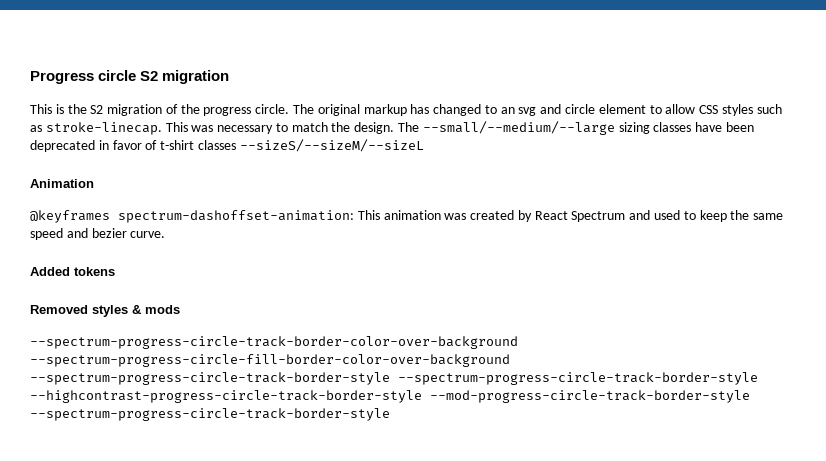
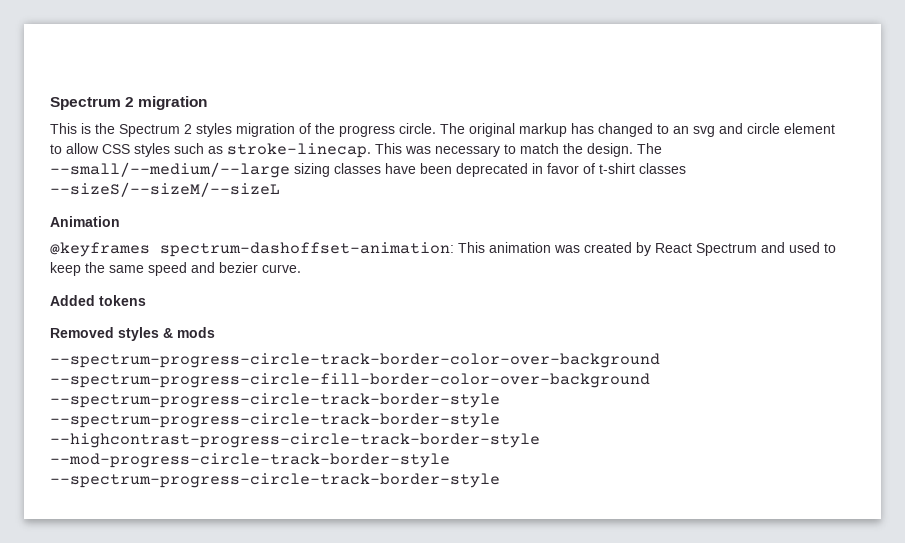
- Progress circle S2 migration
+ Spectrum 2 migration
- This is the S2 migration of the progress circle.
+ This is the Spectrum 2 styles migration of the progress circle.

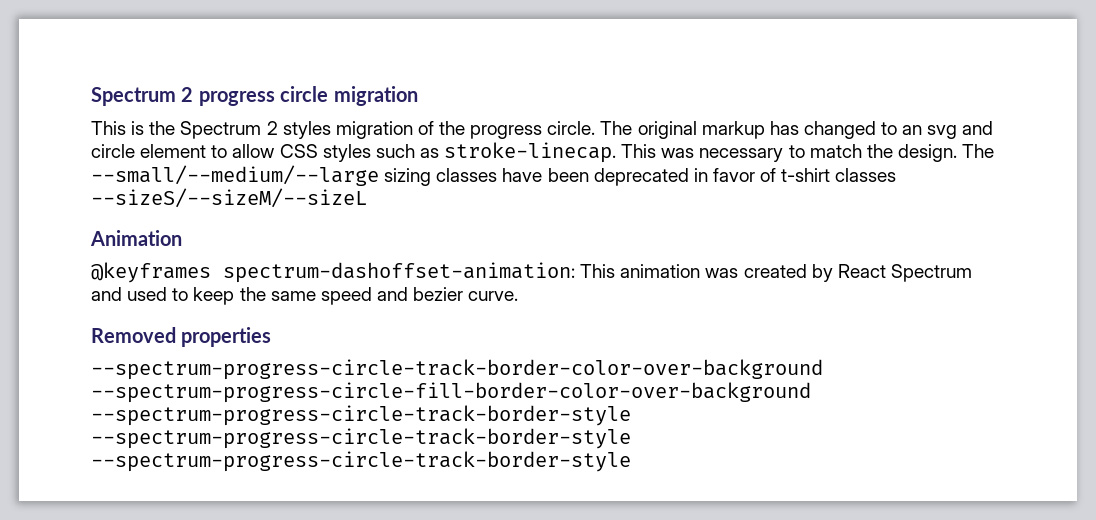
- Spectrum 2 migration
+ Spectrum 2 progress circle migration
- Added tokens
- Removed styles & mods
+ Removed properties
- --spectrum-progress-circle-track-border-color-over-background --spectrum-progress-circle-fill-border-color-over-background --spectrum-progress-circle-track-border-style --spectrum-progress-circle-track-border-style --highcontrast-progress-circle-track-border-style --mod-progress-circle-track-border-style --spectrum-progress-circle-track-border-style
+ --spectrum-progress-circle-track-border-color-over-background --spectrum-progress-circle-fill-border-color-over-background --spectrum-progress-circle-track-border-style --spectrum-progress-circle-track-border-style --spectrum-progress-circle-track-border-style

